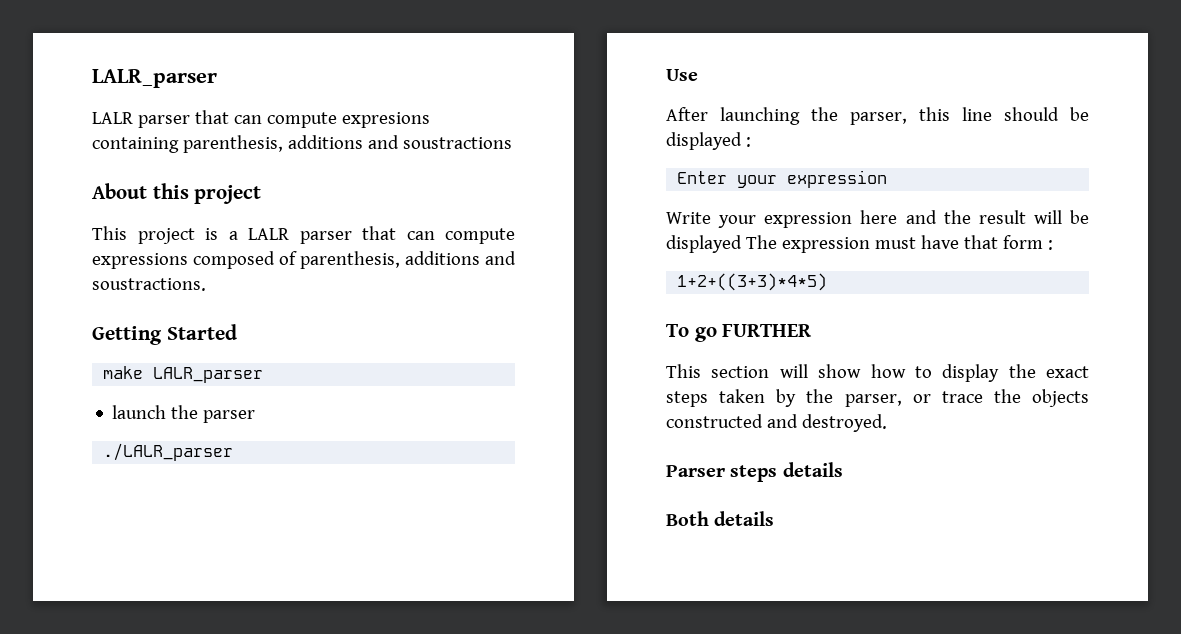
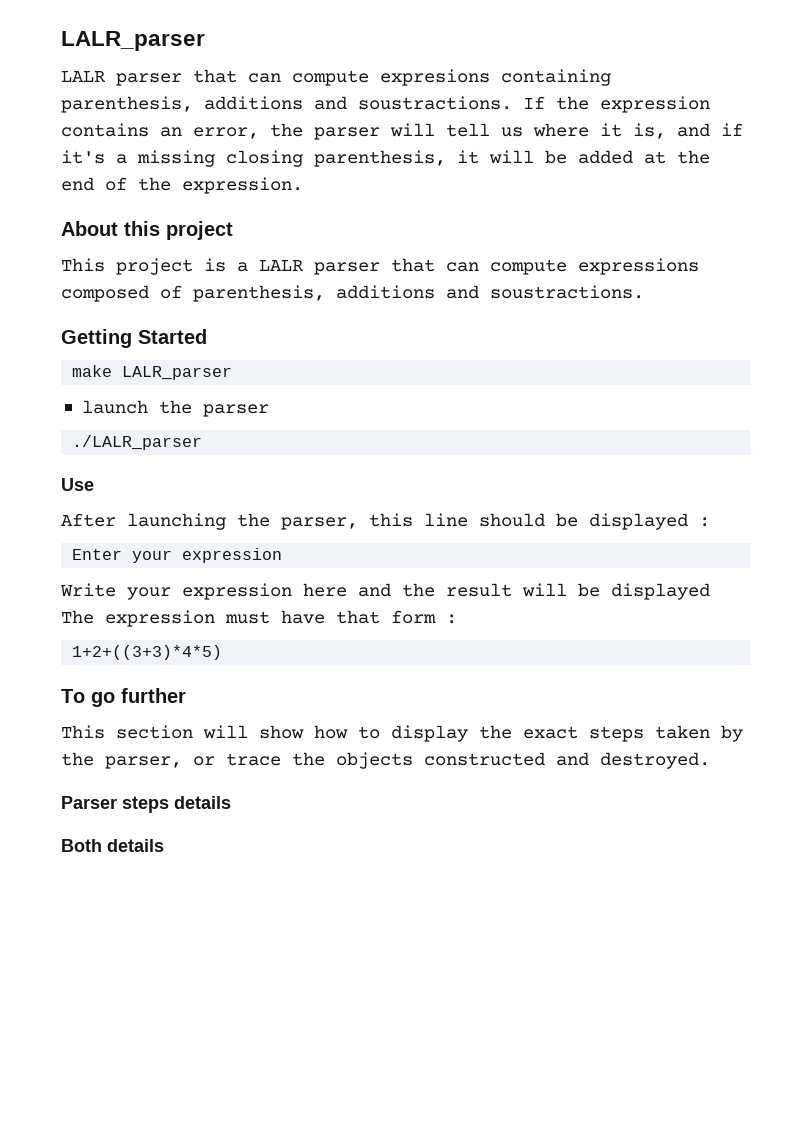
- LALR parser that can compute expresions containing parenthesis, additions and soustractions
+ LALR parser that can compute expresions containing parenthesis, additions and soustractions. If the expression contains an error, the parser will tell us where it is, and if it's a missing closing parenthesis, it will be added at the end of the expression.
- To go FURTHER
+ To go further

